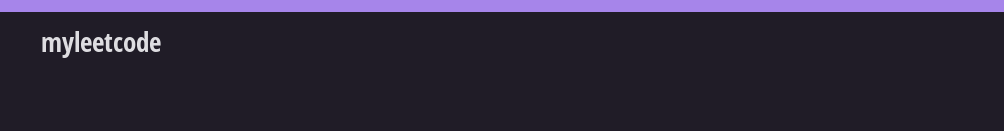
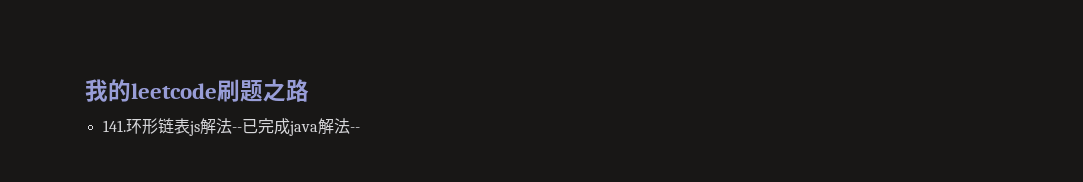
- myleetcode
+ 我的leetcode刷题之路
+ 141.环形链表js解法--已完成java解法--

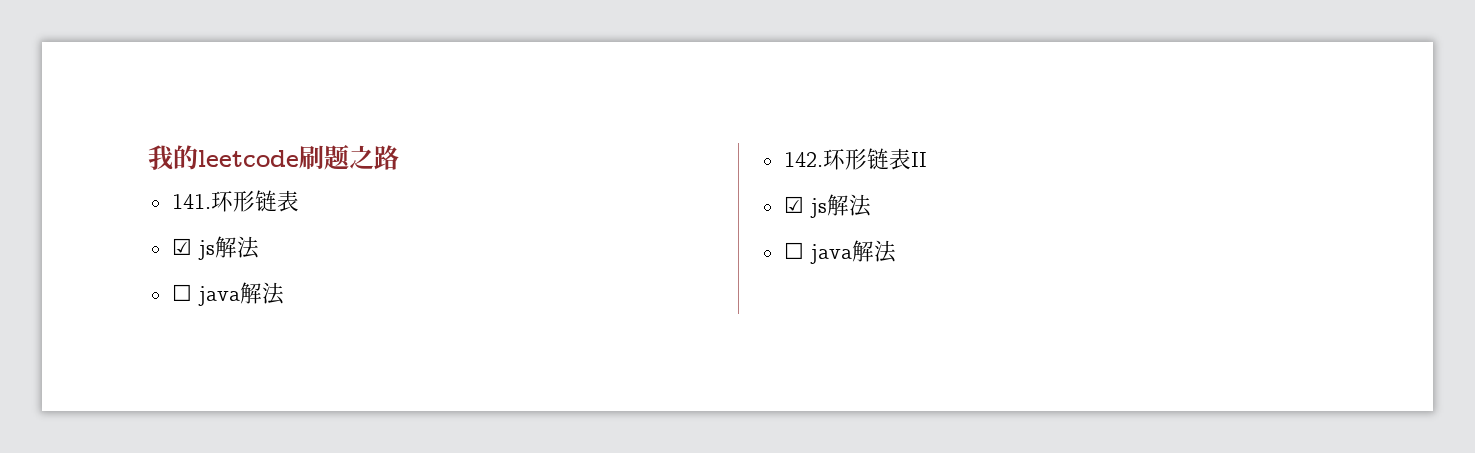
- 141.环形链表js解法--已完成java解法--
+ 141.环形链表
+ ☑ js解法
+ ☐ java解法
+ 142.环形链表II
+ ☑ js解法
+ ☐ java解法

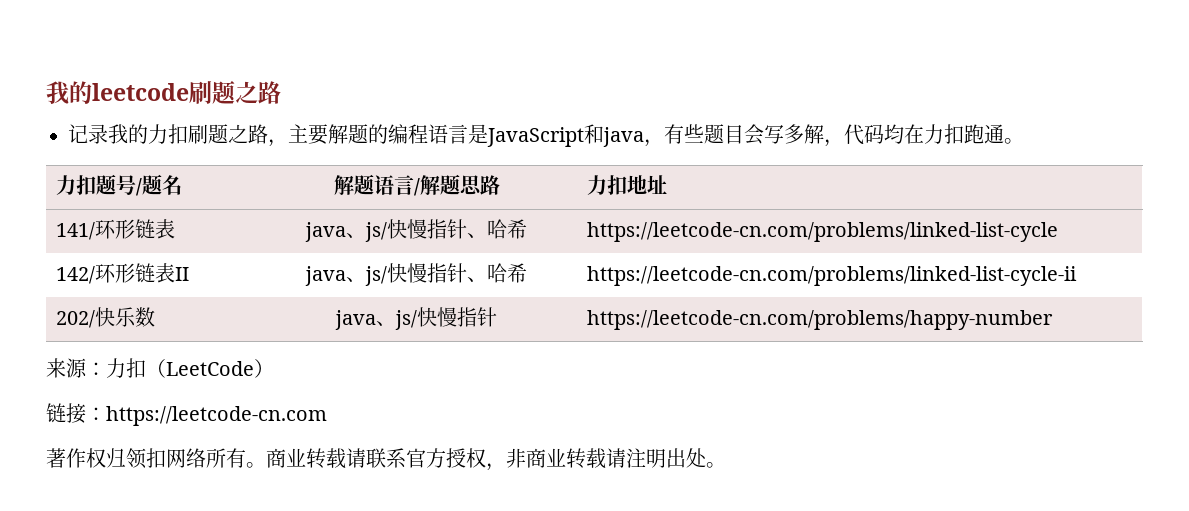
- 141.环形链表
- ☑ js解法
- ☐ java解法
- 142.环形链表II
- ☑ js解法
- ☐ java解法
+ 记录我的力扣刷题之路，主要解题的编程语言是JavaScript和java，有些题目会写多解，代码均在力扣跑通。
+ 力扣题号/题名 | 解题语言/解题思路 | 力扣地址
+ 141/环形链表 | java、js/快慢指针、哈希 | https://leetcode-cn.com/problems/linked-list-cycle
+ 142/环形链表II | java、js/快慢指针、哈希 | https://leetcode-cn.com/problems/linked-list-cycle-ii
+ 202/快乐数 | java、js/快慢指针 | https://leetcode-cn.com/problems/happy-number
+ 来源：力扣（LeetCode）
+ 链接：https://leetcode-cn.com
+ 著作权归领扣网络所有。商业转载请联系官方授权，非商业转载请注明出处。

